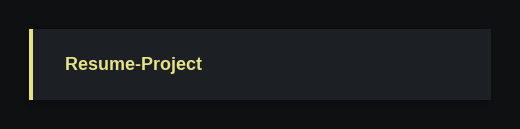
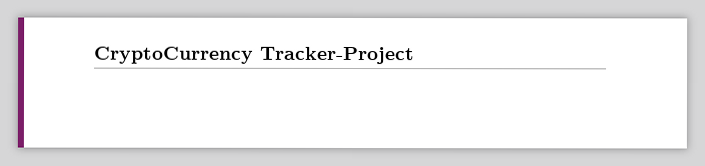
- Resume-Project
+ CryptoCurrency Tracker-Project

